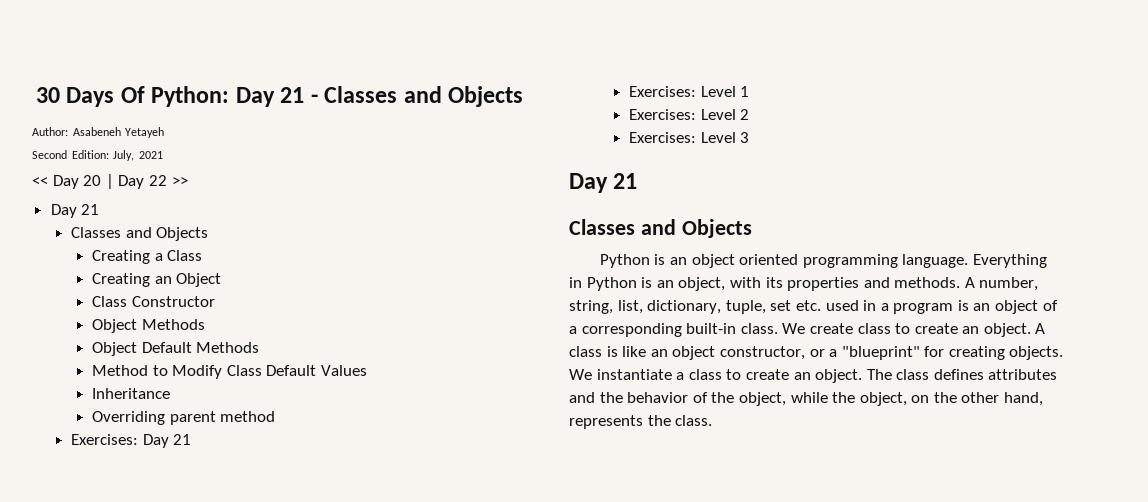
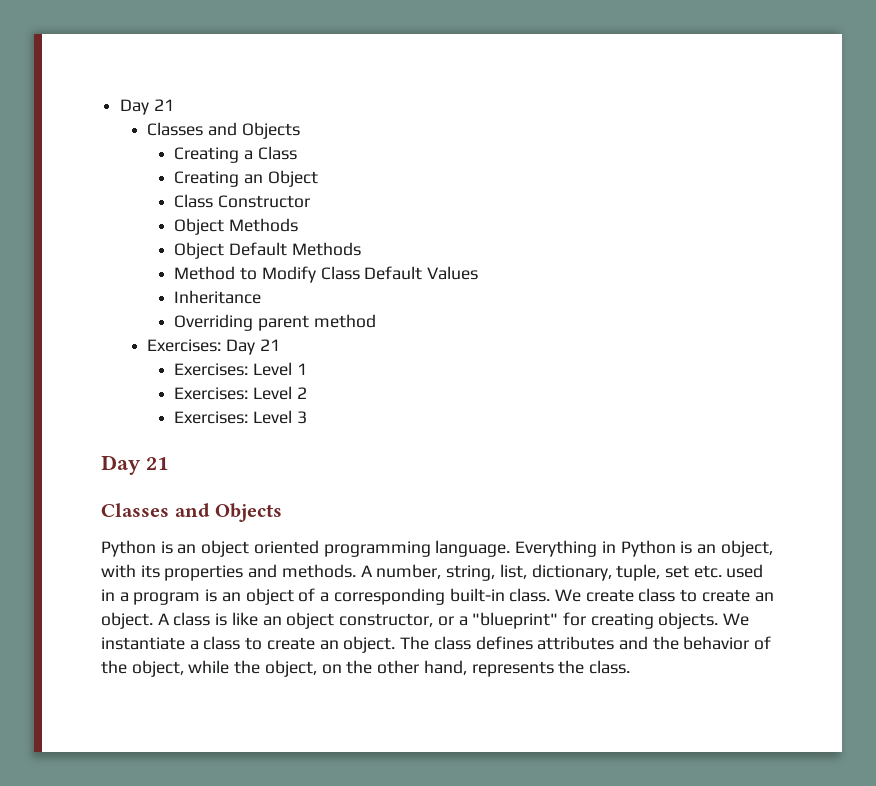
- 30 Days Of Python: Day 21 - Classes and Objects
- Author: Asabeneh Yetayeh
- Second Edition: July, 2021
- << Day 20 | Day 22 >>

